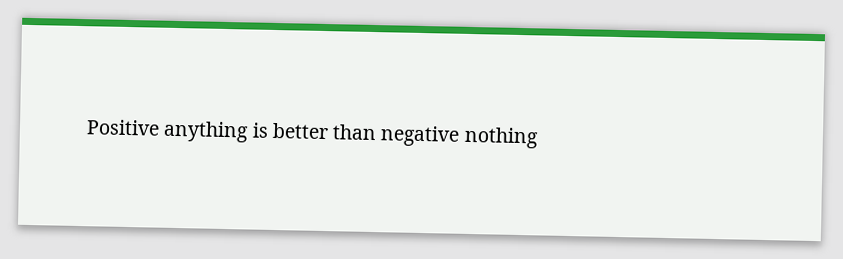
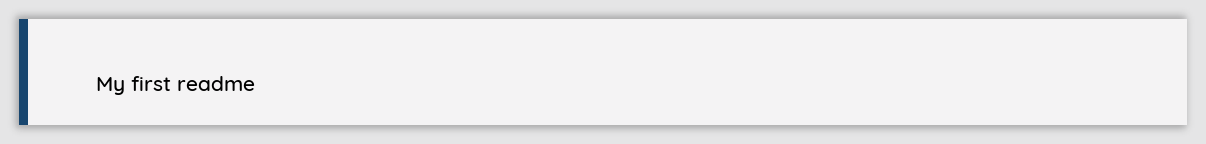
- Positive anything is better than negative nothing
+ My first readme

